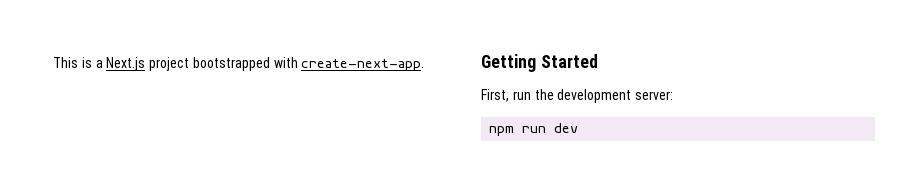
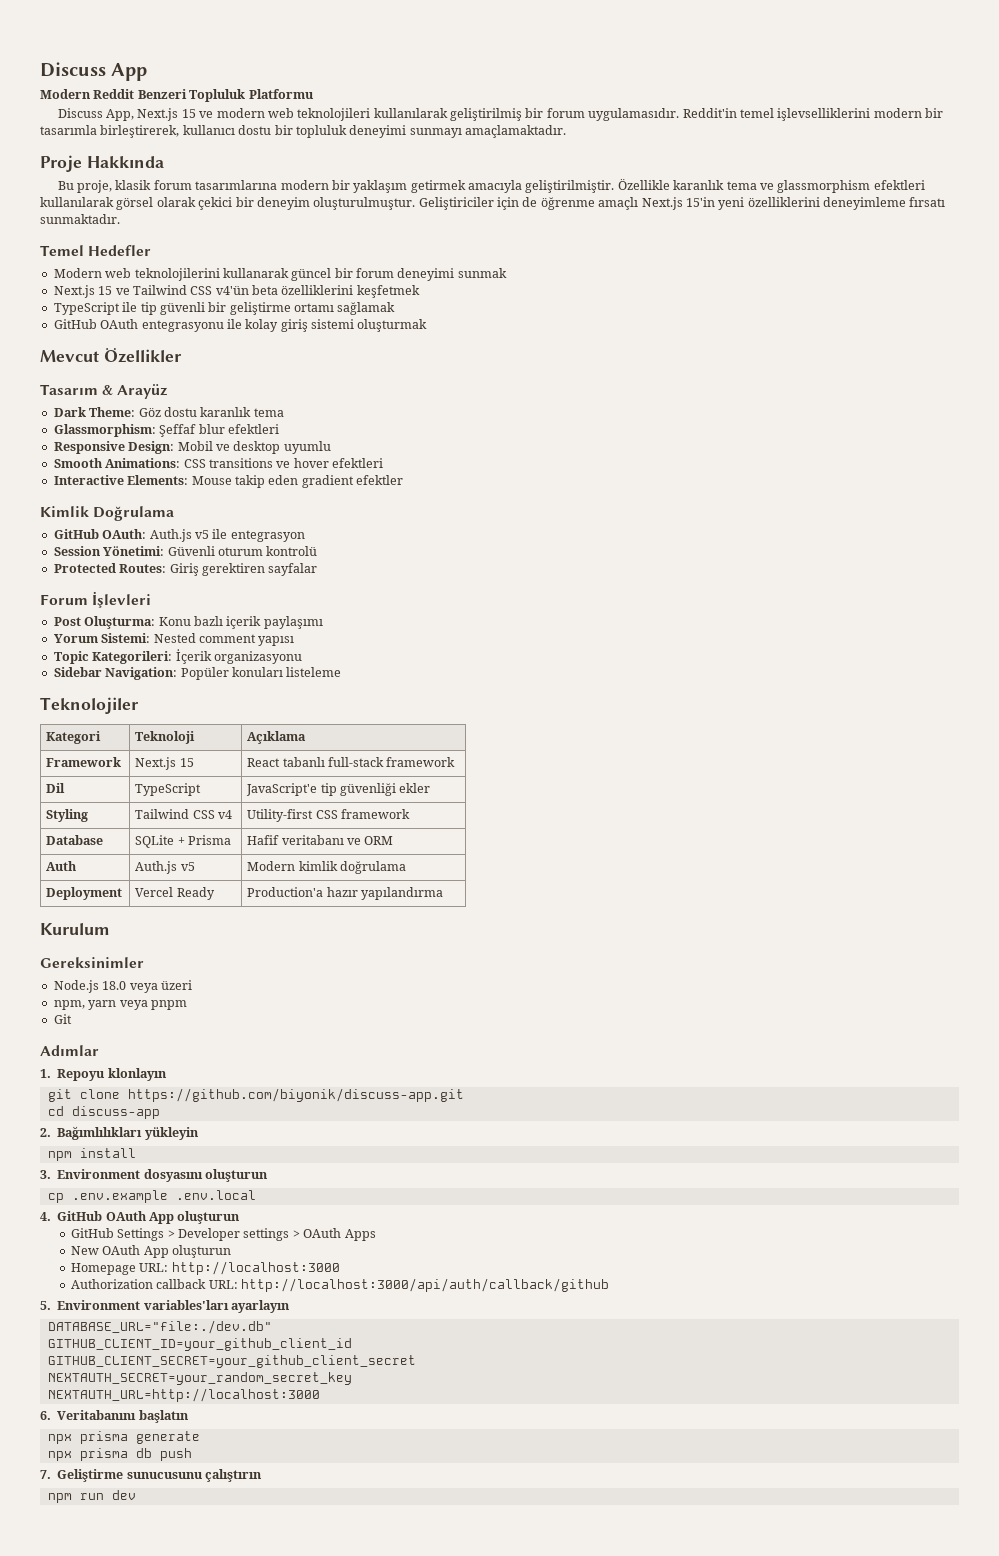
- This is a Next.js project bootstrapped with create-next-app.
- Getting Started
- First, run the development server:
+ Discuss App
+ Modern Reddit Benzeri Topluluk Platformu
+ Discuss App, Next.js 15 ve modern web teknolojileri kullanılarak geliştirilmiş bir forum uygulamasıdır. Reddit'in temel işlevselliklerini modern bir tasarımla birleştirerek, kullanıcı dostu bir topluluk deneyimi sunmayı amaçlamaktadır.
+ Proje Hakkında
+ Bu proje, klasik forum tasarımlarına modern bir yaklaşım getirmek amacıyla geliştirilmiştir. Özellikle karanlık tema ve glassmorphism efektleri kullanılarak görsel olarak çekici bir deneyim oluşturulmuştur. Geliştiriciler için de öğrenme amaçlı Next.js 15'in yeni özelliklerini deneyimleme fırsatı sunmaktadır.
+ Temel Hedefler
+ Modern web teknolojilerini kullanarak güncel bir forum deneyimi sunmak
+ Next.js 15 ve Tailwind CSS v4'ün beta özelliklerini keşfetmek
+ TypeScript ile tip güvenli bir geliştirme ortamı sağlamak
+ GitHub OAuth entegrasyonu ile kolay giriş sistemi oluşturmak
+ Mevcut Özellikler
+ Tasarım & Arayüz
+ Dark Theme: Göz dostu karanlık tema
+ Glassmorphism: Şeffaf blur efektleri
+ Responsive Design: Mobil ve desktop uyumlu
+ Smooth Animations: CSS transitions ve hover efektleri
+ Interactive Elements: Mouse takip eden gradient efektler
+ Kimlik Doğrulama
+ GitHub OAuth: Auth.js v5 ile entegrasyon
+ Session Yönetimi: Güvenli oturum kontrolü
+ Protected Routes: Giriş gerektiren sayfalar
+ Forum İşlevleri
+ Post Oluşturma: Konu bazlı içerik paylaşımı
+ Yorum Sistemi: Nested comment yapısı
+ Topic Kategorileri: İçerik organizasyonu
+ Sidebar Navigation: Popüler konuları listeleme
+ Teknolojiler
+ Kategori | Teknoloji | Açıklama
+ Framework | Next.js 15 | React tabanlı full-stack framework
+ Dil | TypeScript | JavaScript'e tip güvenliği ekler
+ Styling | Tailwind CSS v4 | Utility-first CSS framework
+ Database | SQLite + Prisma | Hafif veritabanı ve ORM
+ Auth | Auth.js v5 | Modern kimlik doğrulama
+ Deployment | Vercel Ready | Production'a hazır yapılandırma
+ Kurulum
+ Gereksinimler
+ Node.js 18.0 veya üzeri
+ npm, yarn veya pnpm
+ Git
+ Adımlar
+ 1. Repoyu klonlayın
+ git clone https://github.com/biyonik/discuss-app.git
+ cd discuss-app
+ 2. Bağımlılıkları yükleyin
+ npm install
+ 3. Environment dosyasını oluşturun
+ cp .env.example .env.local
+ 4. GitHub OAuth App oluşturun
+ GitHub Settings > Developer settings > OAuth Apps
+ New OAuth App oluşturun
+ Homepage URL: http://localhost:3000
+ Authorization callback URL: http://localhost:3000/api/auth/callback/github
+ 5. Environment variables'ları ayarlayın
+ DATABASE_URL="file:./dev.db"
+ GITHUB_CLIENT_ID=your_github_client_id
+ GITHUB_CLIENT_SECRET=your_github_client_secret
+ NEXTAUTH_SECRET=your_random_secret_key
+ NEXTAUTH_URL=http://localhost:3000
+ 6. Veritabanını başlatın
+ npx prisma generate
+ npx prisma db push
+ 7. Geliştirme sunucusunu çalıştırın

